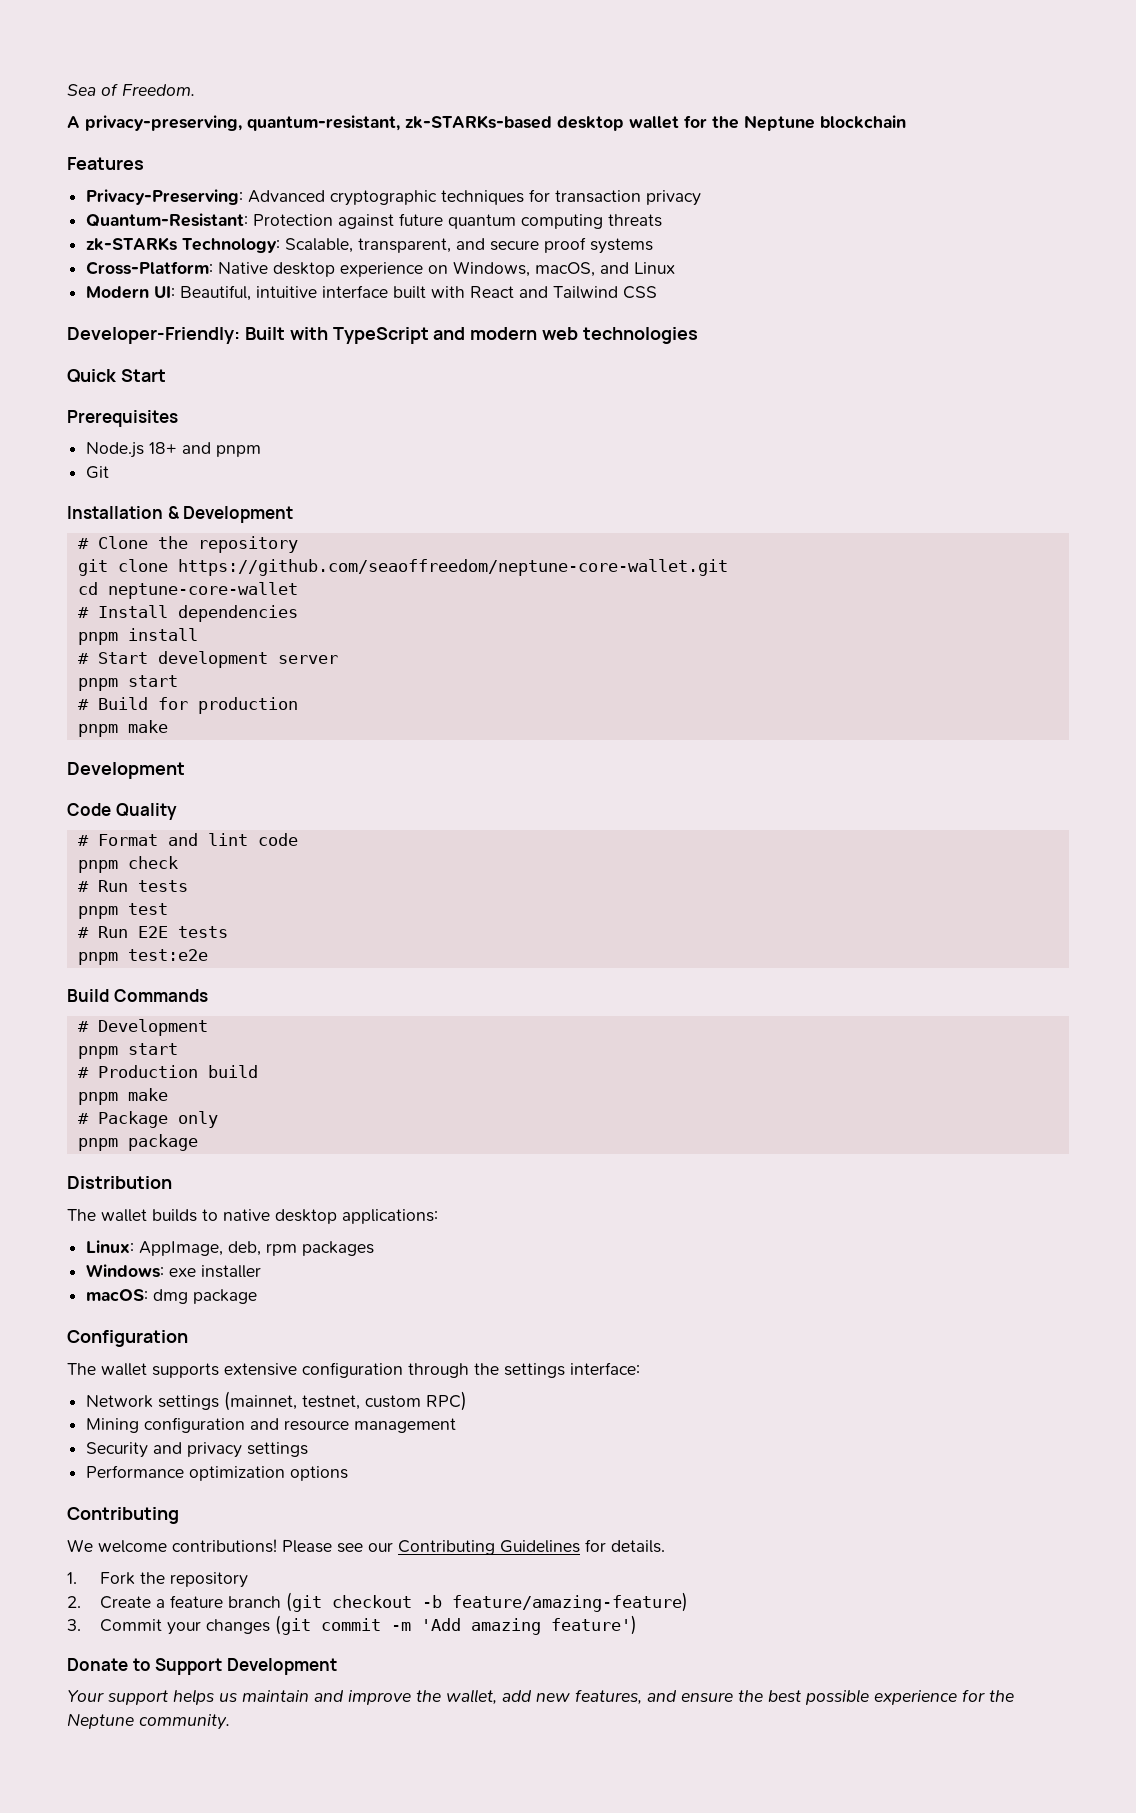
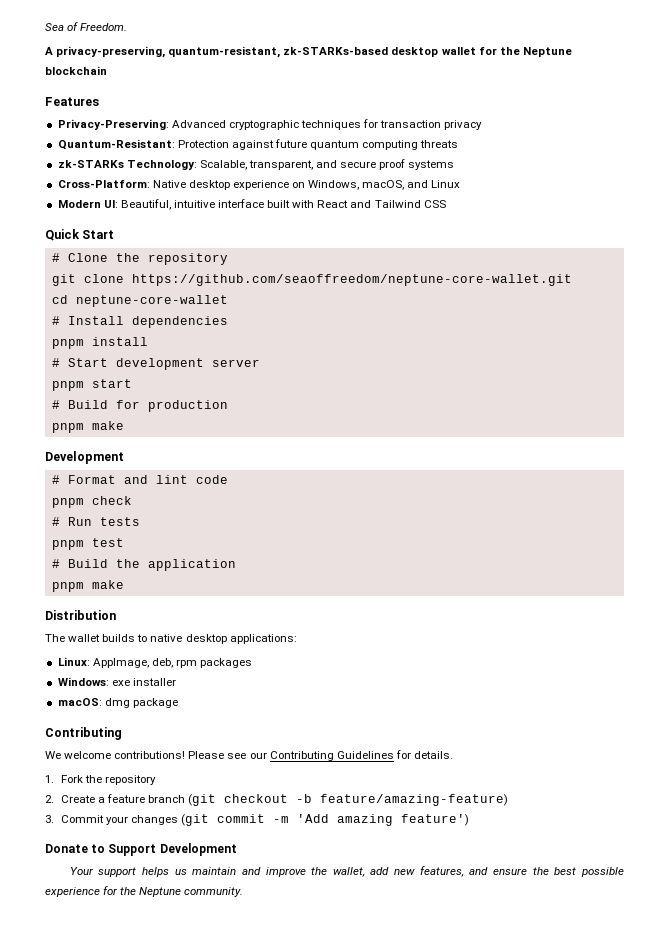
- Developer-Friendly: Built with TypeScript and modern web technologies
  Quick Start
- Prerequisites
- Node.js 18+ and pnpm
- Git
- Installation & Development
- Code Quality
- # Run E2E tests
- pnpm test:e2e
- Build Commands
- # Development
- pnpm start
- # Production build
+ # Build the application
  pnpm make
- # Package only
- pnpm package
- Configuration
- The wallet supports extensive configuration through the settings interface:
- Network settings (mainnet, testnet, custom RPC)
- Mining configuration and resource management
- Security and privacy settings
- Performance optimization options

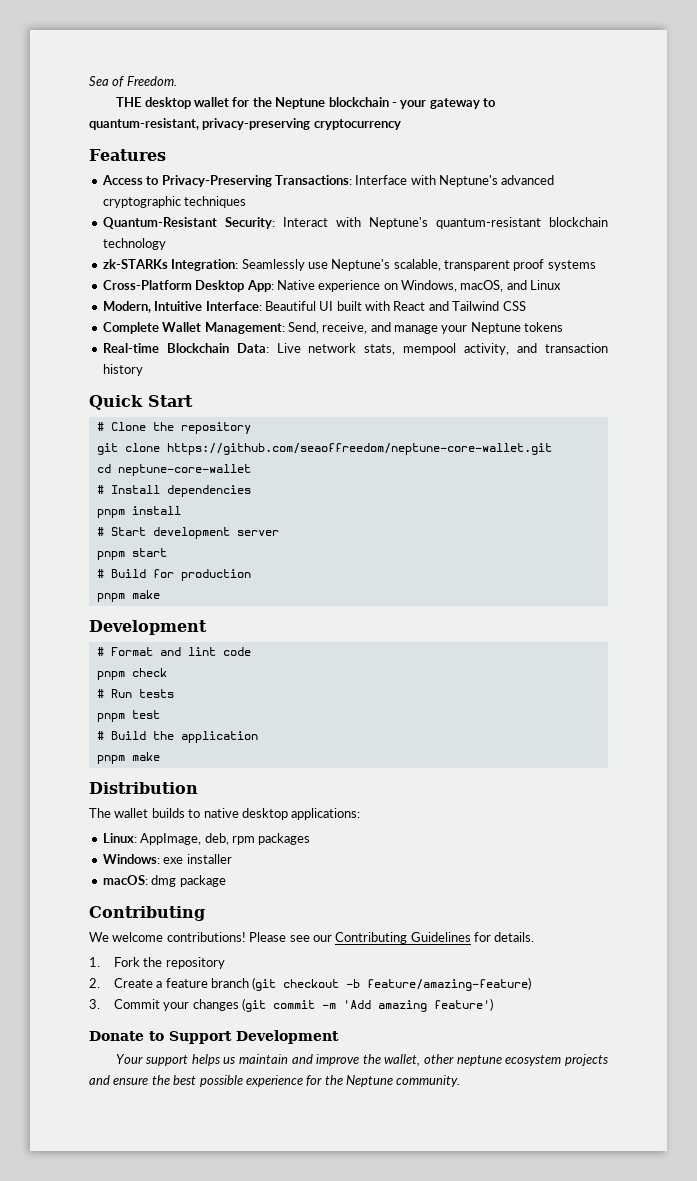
- A privacy-preserving, quantum-resistant, zk-STARKs-based desktop wallet for the Neptune blockchain
+ THE desktop wallet for the Neptune blockchain - your gateway to quantum-resistant, privacy-preserving cryptocurrency
  Features
- Privacy-Preserving: Advanced cryptographic techniques for transaction privacy
- Quantum-Resistant: Protection against future quantum computing threats
- zk-STARKs Technology: Scalable, transparent, and secure proof systems
- Cross-Platform: Native desktop experience on Windows, macOS, and Linux
+ Access to Privacy-Preserving Transactions: Interface with Neptune's advanced cryptographic techniques
+ Quantum-Resistant Security: Interact with Neptune's quantum-resistant blockchain technology
+ zk-STARKs Integration: Seamlessly use Neptune's scalable, transparent proof systems
+ Cross-Platform Desktop App: Native experience on Windows, macOS, and Linux
- Modern UI: Beautiful, intuitive interface built with React and Tailwind CSS
+ Modern, Intuitive Interface: Beautiful UI built with React and Tailwind CSS
+ Complete Wallet Management: Send, receive, and manage your Neptune tokens
+ Real-time Blockchain Data: Live network stats, mempool activity, and transaction history
- Your support helps us maintain and improve the wallet, add new features, and ensure the best possible experience for the Neptune community.
+ Your support helps us maintain and improve the wallet, other neptune ecosystem projects and ensure the best possible experience for the Neptune community.

